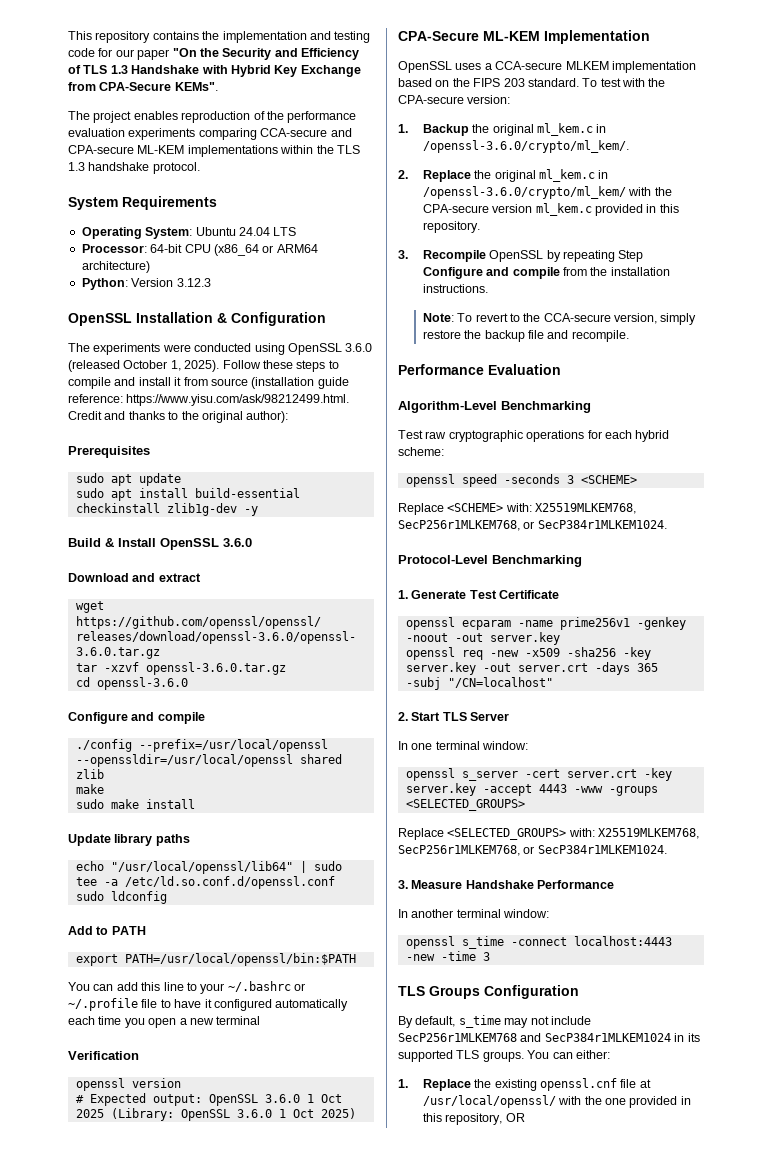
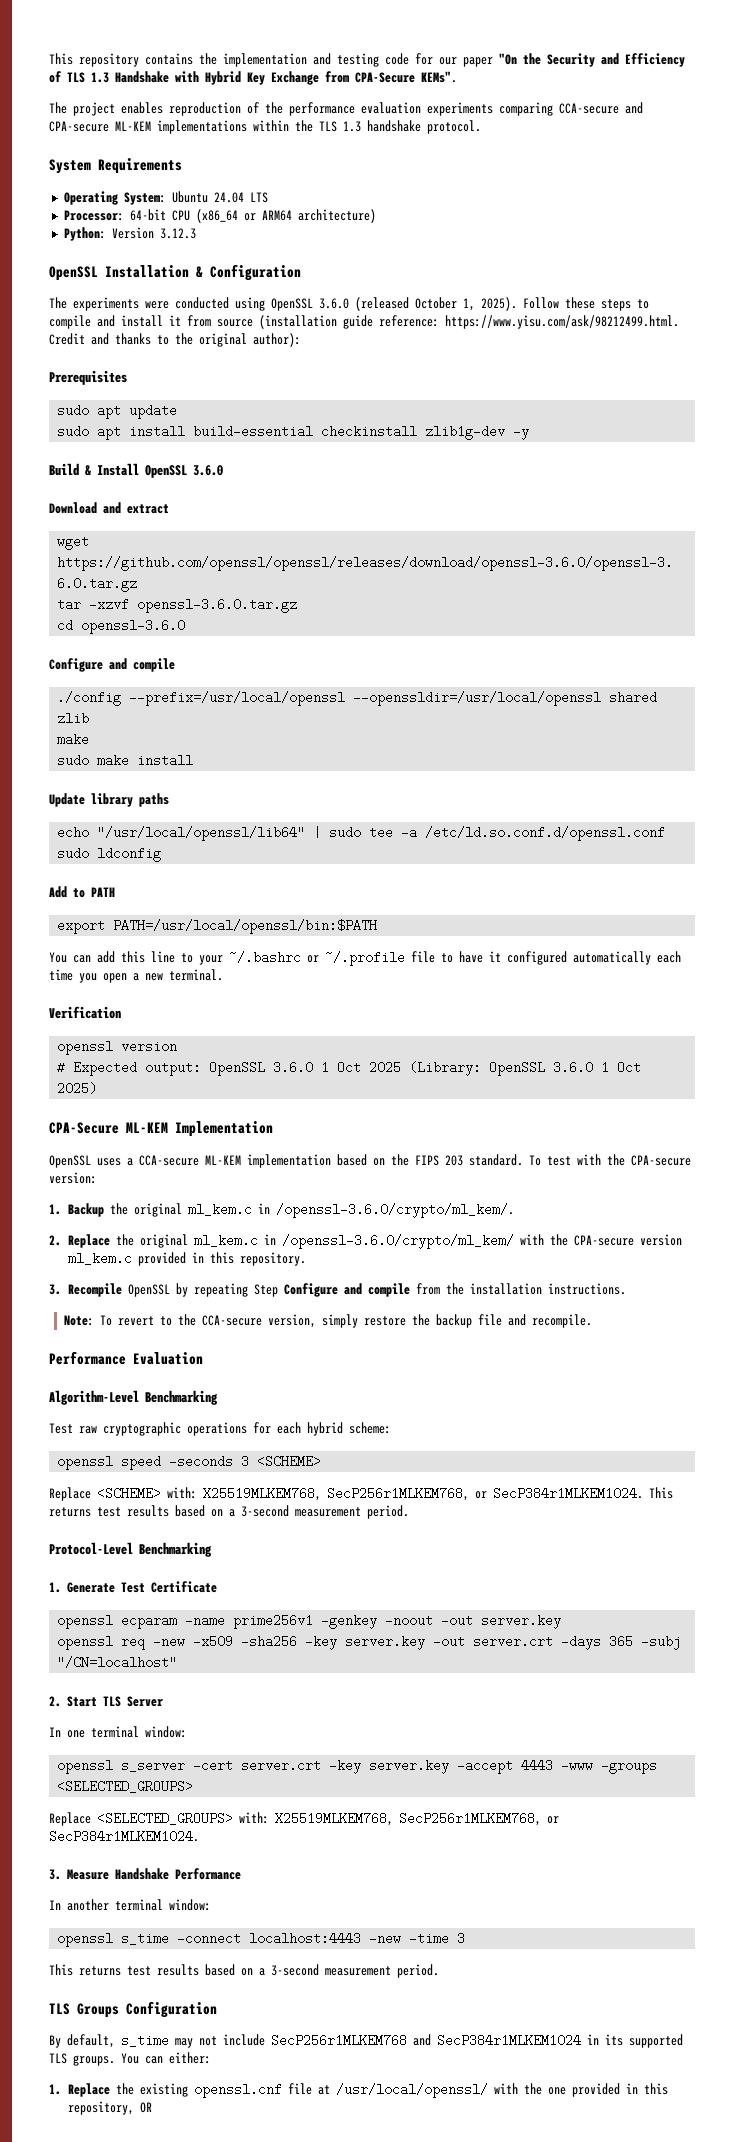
- You can add this line to your ~/.bashrc or ~/.profile file to have it configured automatically each time you open a new terminal
+ You can add this line to your ~/.bashrc or ~/.profile file to have it configured automatically each time you open a new terminal.
- OpenSSL uses a CCA-secure MLKEM implementation based on the FIPS 203 standard.
+ OpenSSL uses a CCA-secure ML-KEM implementation based on the FIPS 203 standard.
- Replace <SCHEME> with: X25519MLKEM768, SecP256r1MLKEM768, or SecP384r1MLKEM1024.
+ Replace <SCHEME> with: X25519MLKEM768, SecP256r1MLKEM768, or SecP384r1MLKEM1024. This returns test results based on a 3-second measurement period.
  openssl s_time -connect localhost:4443 -new -time 3
+ This returns test results based on a 3-second measurement period.

